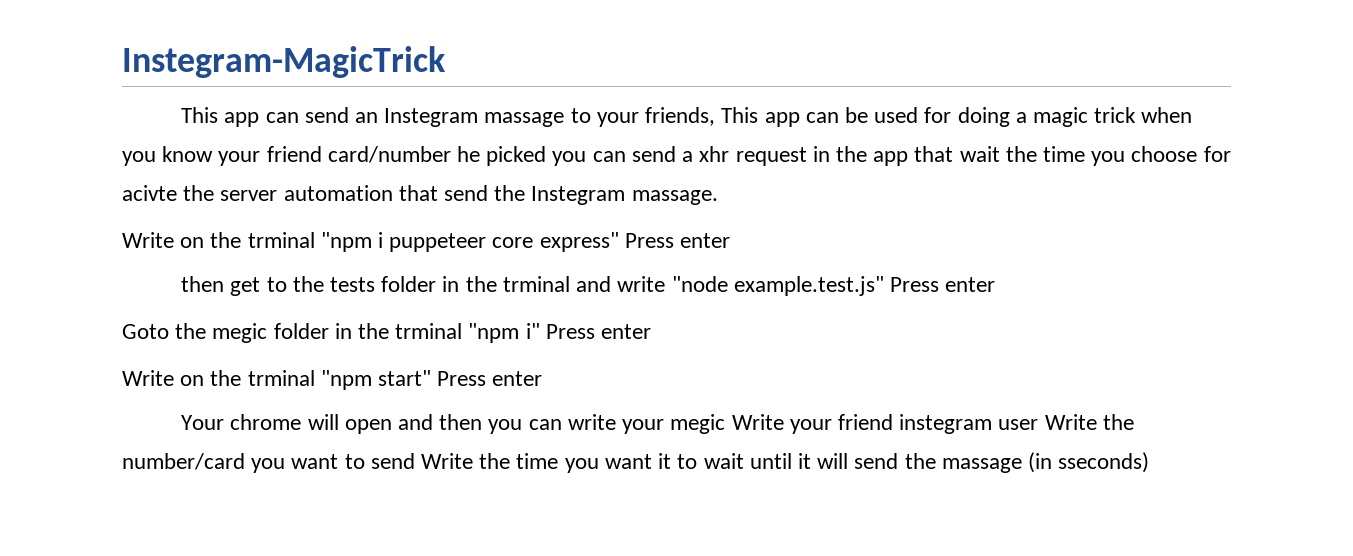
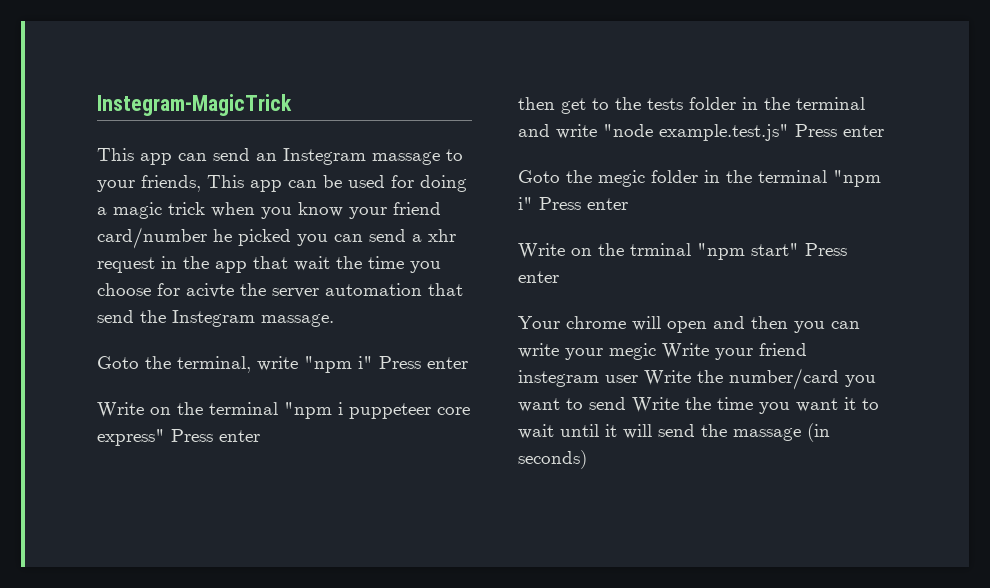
- Write on the trminal "npm i puppeteer core express" Press enter
+ Goto the terminal, write "npm i" Press enter
+ Write on the terminal "npm i puppeteer core express" Press enter
- then get to the tests folder in the trminal and write "node example.test.js" Press enter
+ then get to the tests folder in the terminal and write "node example.test.js" Press enter
- Goto the megic folder in the trminal "npm i" Press enter
+ Goto the megic folder in the terminal "npm i" Press enter
- Your chrome will open and then you can write your megic Write your friend instegram user Write the number/card you want to send Write the time you want it to wait until it will send the massage (in sseconds)
+ Your chrome will open and then you can write your megic Write your friend instegram user Write the number/card you want to send Write the time you want it to wait until it will send the massage (in seconds)

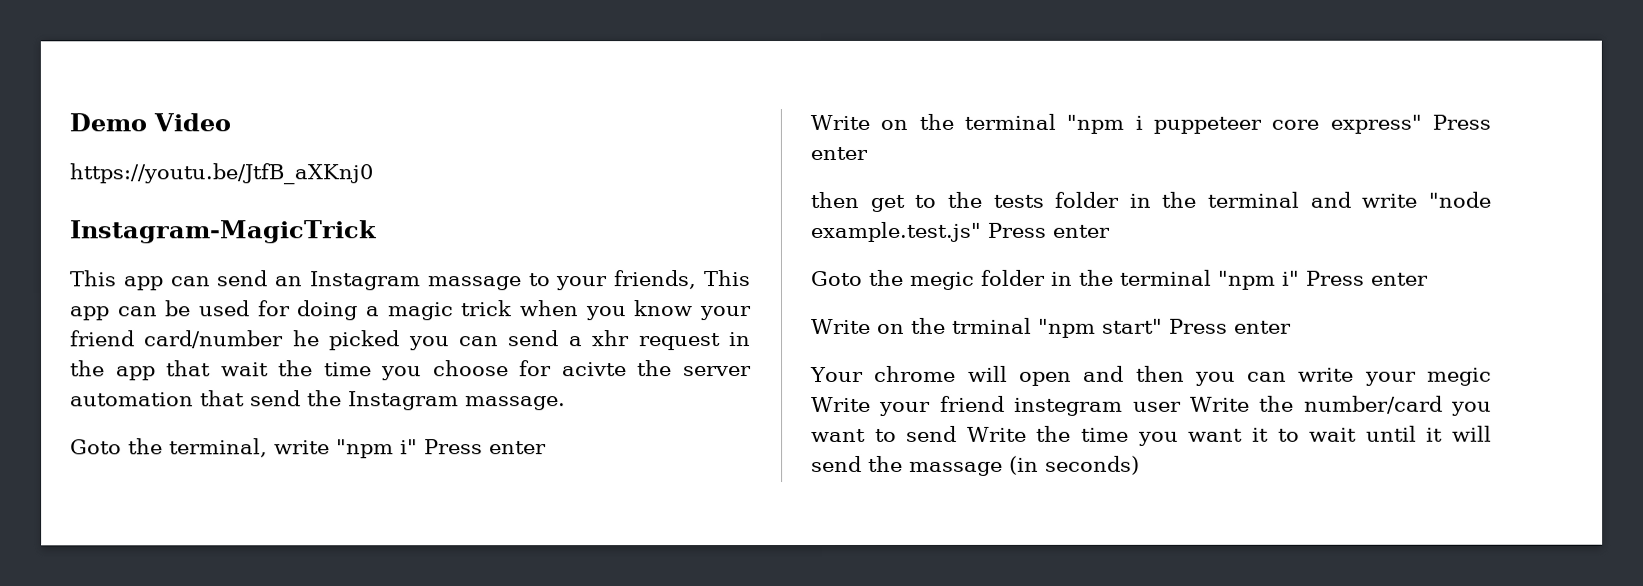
- Instegram-MagicTrick
+ Demo Video
+ https://youtu.be/JtfB_aXKnj0
+ Instagram-MagicTrick
- This app can send an Instegram massage to your friends, This app can be used for doing a magic trick when you know your friend card/number he picked you can send a xhr request in the app that wait the time you choose for acivte the server automation that send the Instegram massage.
+ This app can send an Instagram massage to your friends, This app can be used for doing a magic trick when you know your friend card/number he picked you can send a xhr request in the app that wait the time you choose for acivte the server automation that send the Instagram massage.

